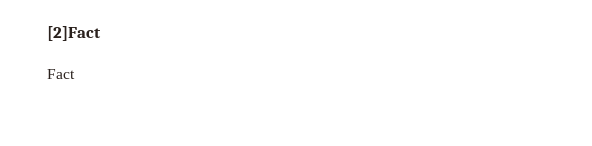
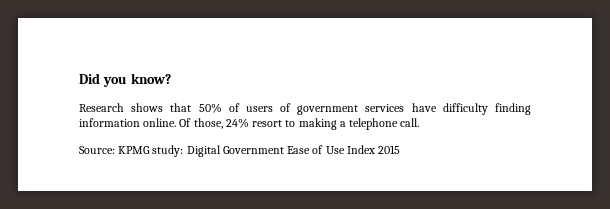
- [2]Fact
- Fact
+ Did you know?
+ Research shows that 50% of users of government services have difficulty finding information online. Of those, 24% resort to making a telephone call.
+ Source: KPMG study: Digital Government Ease of Use Index 2015

